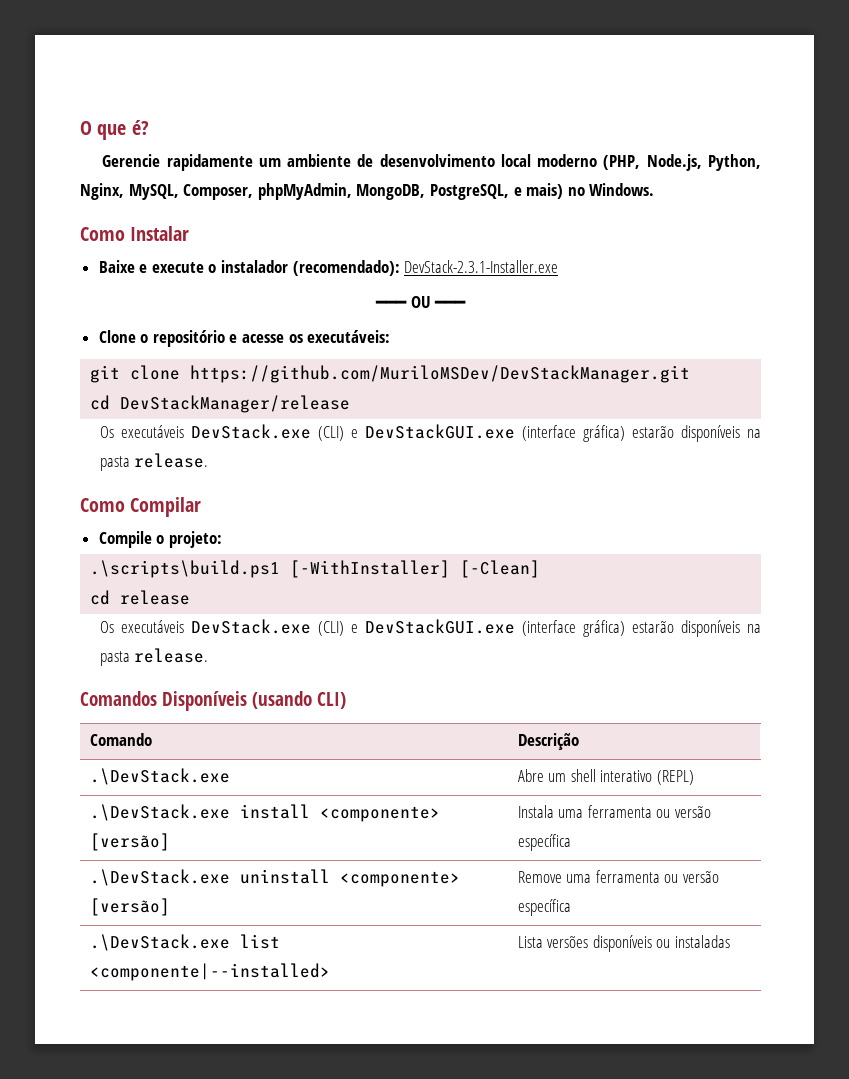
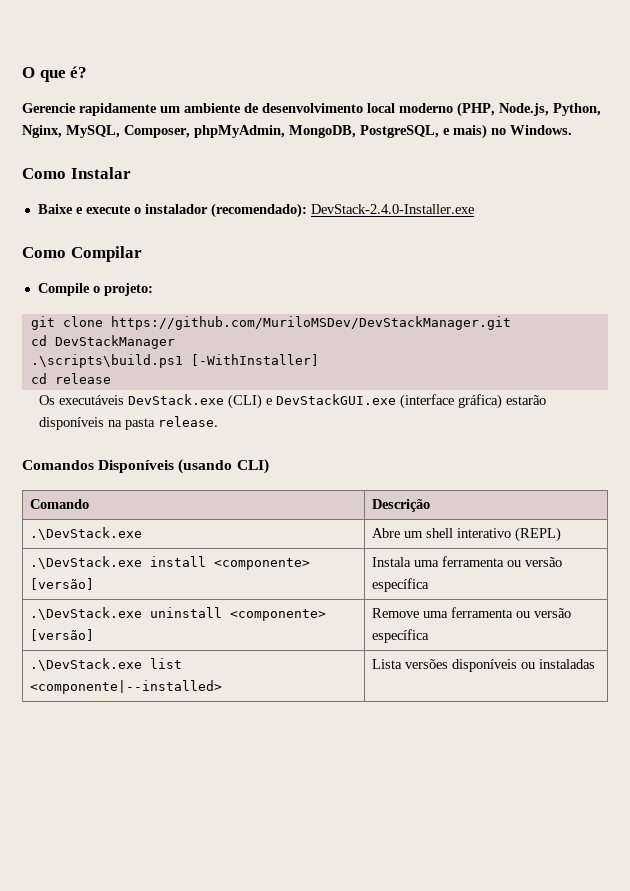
- Baixe e execute o instalador (recomendado): DevStack-2.3.1-Installer.exe
- ━━━ OU ━━━
- Clone o repositório e acesse os executáveis:
- git clone https://github.com/MuriloMSDev/DevStackManager.git
- cd DevStackManager/release
- Os executáveis DevStack.exe (CLI) e DevStackGUI.exe (interface gráfica) estarão disponíveis na pasta release.
+ Baixe e execute o instalador (recomendado): DevStack-2.4.0-Installer.exe
+ git clone https://github.com/MuriloMSDev/DevStackManager.git
+ cd DevStackManager
- .\scripts\build.ps1 [-WithInstaller] [-Clean]
+ .\scripts\build.ps1 [-WithInstaller]

